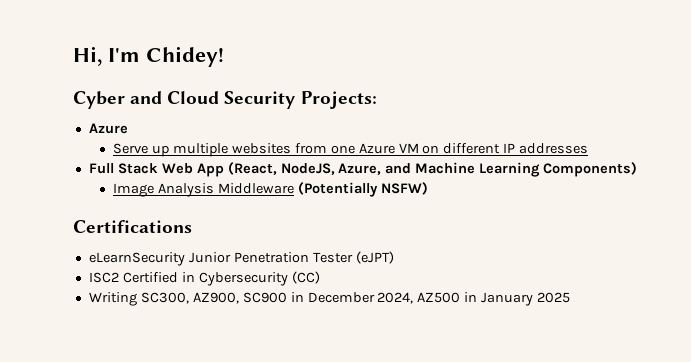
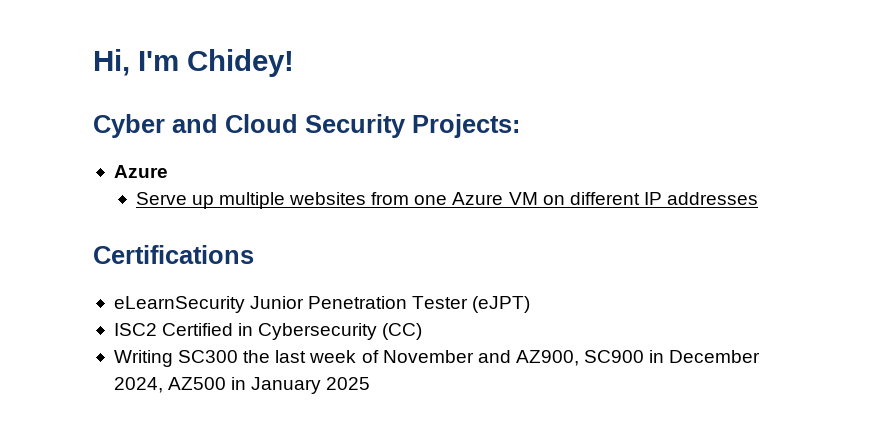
- Full Stack Web App (React, NodeJS, Azure, and Machine Learning Components)
- Image Analysis Middleware (Potentially NSFW)
- Writing SC300, AZ900, SC900 in December 2024, AZ500 in January 2025
+ Writing SC300 the last week of November and AZ900, SC900 in December 2024, AZ500 in January 2025

